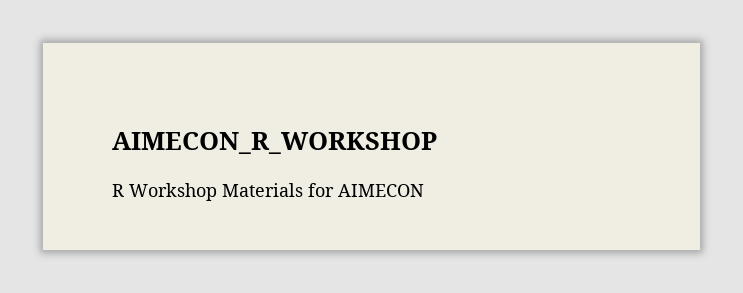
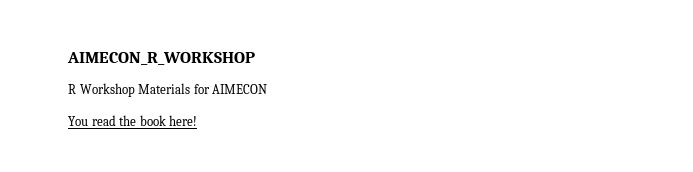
+ You read the book here!

